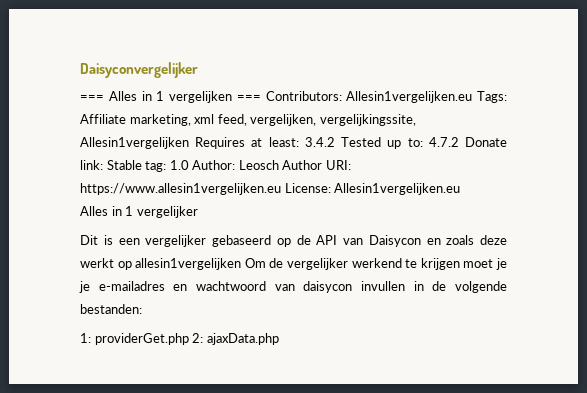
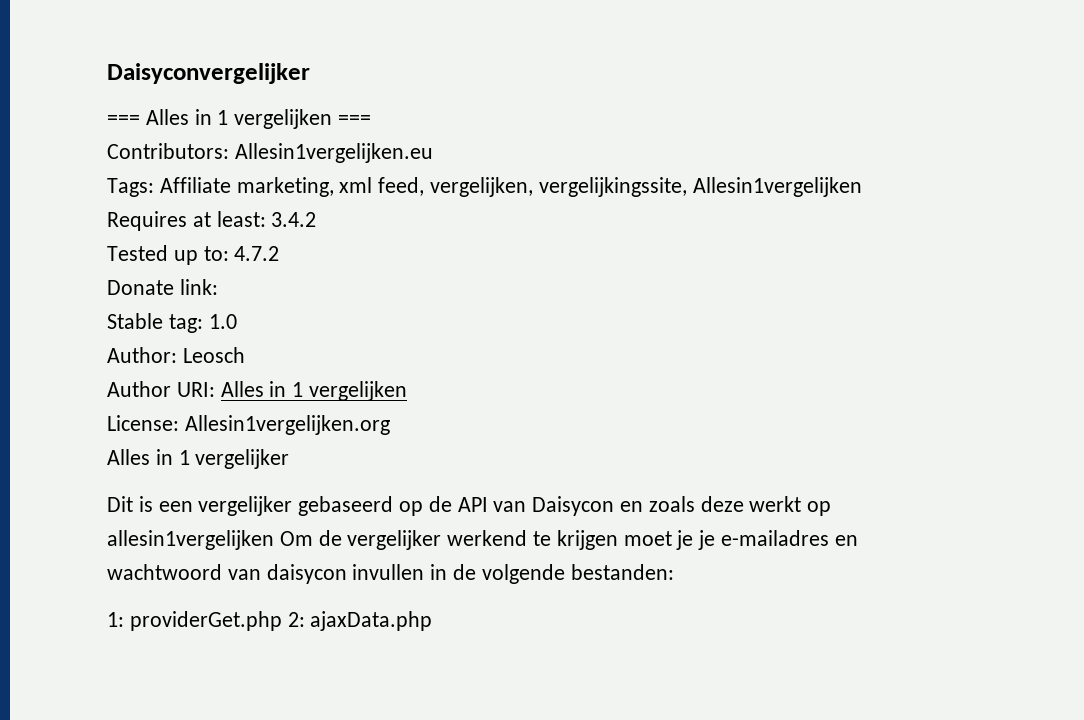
- === Alles in 1 vergelijken === Contributors: Allesin1vergelijken.eu Tags: Affiliate marketing, xml feed, vergelijken, vergelijkingssite, Allesin1vergelijken Requires at least: 3.4.2 Tested up to: 4.7.2 Donate link: Stable tag: 1.0 Author: Leosch Author URI: https://www.allesin1vergelijken.eu License: Allesin1vergelijken.eu
+ === Alles in 1 vergelijken ===
+ Contributors: Allesin1vergelijken.eu
+ Tags: Affiliate marketing, xml feed, vergelijken, vergelijkingssite, Allesin1vergelijken
+ Requires at least: 3.4.2
+ Tested up to: 4.7.2
+ Donate link:
+ Stable tag: 1.0
+ Author: Leosch
+ Author URI: Alles in 1 vergelijken
+ License: Allesin1vergelijken.org

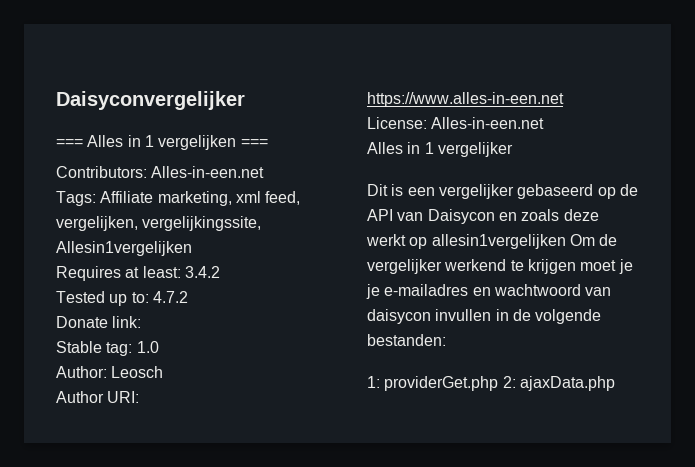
- Contributors: Allesin1vergelijken.eu
+ Contributors: Alles-in-een.net
- Author URI: Alles in 1 vergelijken
+ Author URI: https://www.alles-in-een.net
- License: Allesin1vergelijken.org
+ License: Alles-in-een.net

